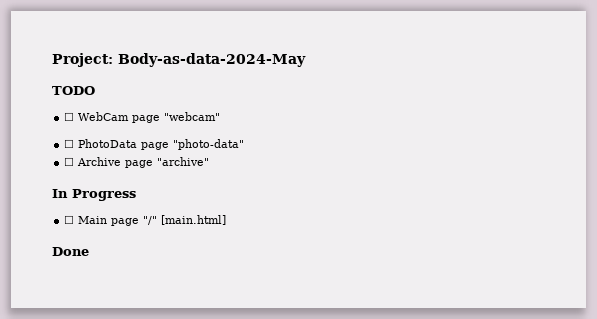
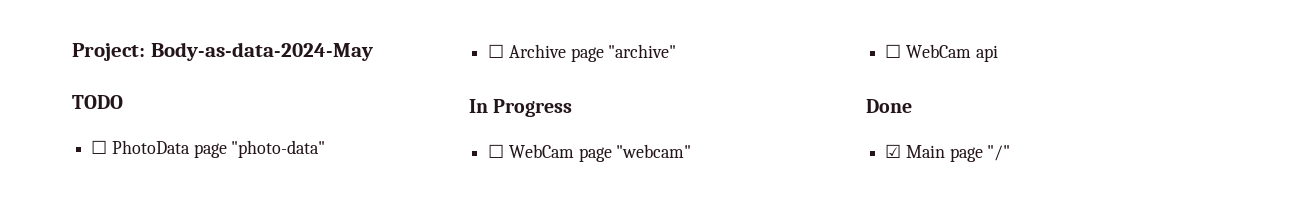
- ☐ WebCam page "webcam"
- ☐ Main page "/" [main.html]
+ ☐ WebCam page "webcam"
+ ☐ WebCam api
  Done
+ ☑ Main page "/"

